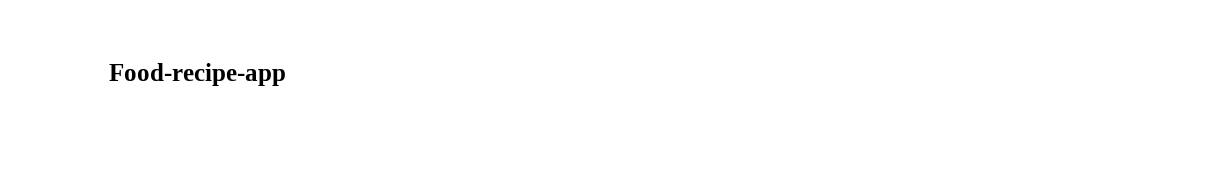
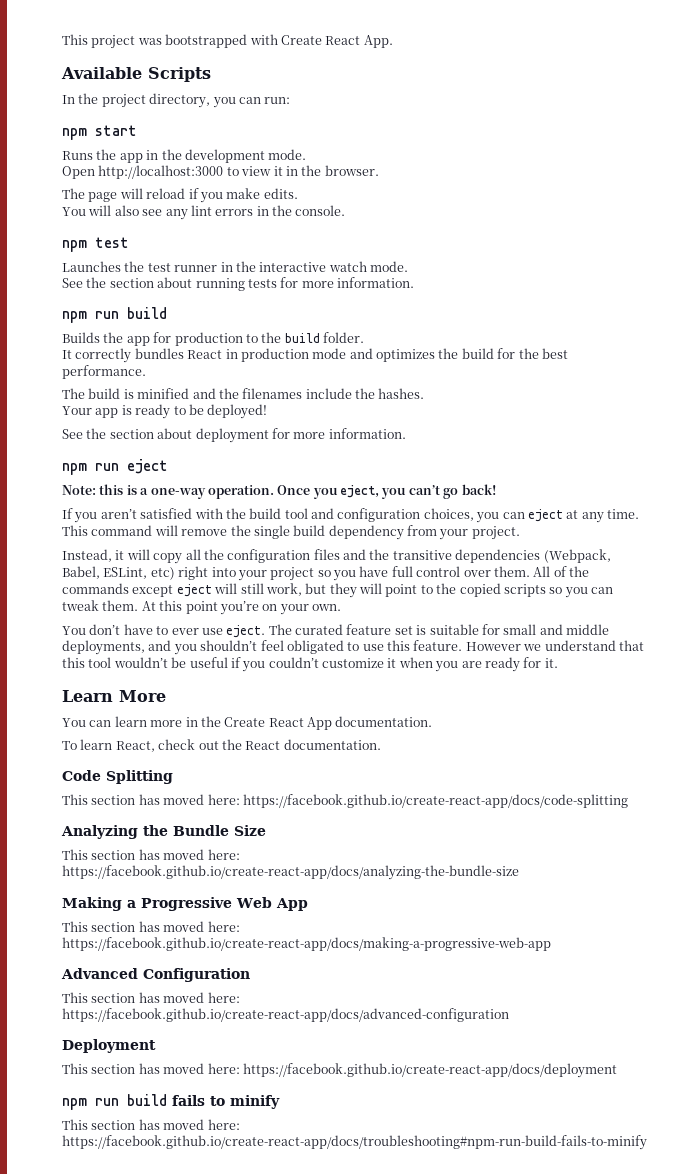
- Food-recipe-app
+ This project was bootstrapped with Create React App.
+ Available Scripts
+ In the project directory, you can run:
+ npm start
+ Runs the app in the development mode.
+ Open http://localhost:3000 to view it in the browser.
+ The page will reload if you make edits.
+ You will also see any lint errors in the console.
+ npm test
+ Launches the test runner in the interactive watch mode.
+ See the section about running tests for more information.
+ npm run build
+ Builds the app for production to the build folder.
+ It correctly bundles React in production mode and optimizes the build for the best performance.
+ The build is minified and the filenames include the hashes.
+ Your app is ready to be deployed!
+ See the section about deployment for more information.
+ npm run eject
+ Note: this is a one-way operation. Once you eject, you can’t go back!
+ If you aren’t satisfied with the build tool and configuration choices, you can eject at any time. This command will remove the single build dependency from your project.
+ Instead, it will copy all the configuration files and the transitive dependencies (Webpack, Babel, ESLint, etc) right into your project so you have full control over them. All of the commands except eject will still work, but they will point to the copied scripts so you can tweak them. At this point you’re on your own.
+ You don’t have to ever use eject. The curated feature set is suitable for small and middle deployments, and you shouldn’t feel obligated to use this feature. However we understand that this tool wouldn’t be useful if you couldn’t customize it when you are ready for it.
+ Learn More
+ You can learn more in the Create React App documentation.
+ To learn React, check out the React documentation.
+ Code Splitting
+ This section has moved here: https://facebook.github.io/create-react-app/docs/code-splitting
+ Analyzing the Bundle Size
+ This section has moved here: https://facebook.github.io/create-react-app/docs/analyzing-the-bundle-size
+ Making a Progressive Web App
+ This section has moved here: https://facebook.github.io/create-react-app/docs/making-a-progressive-web-app
+ Advanced Configuration
+ This section has moved here: https://facebook.github.io/create-react-app/docs/advanced-configuration
+ Deployment
+ This section has moved here: https://facebook.github.io/create-react-app/docs/deployment
+ npm run build fails to minify
+ This section has moved here: https://facebook.github.io/create-react-app/docs/troubleshooting#npm-run-build-fails-to-minify

